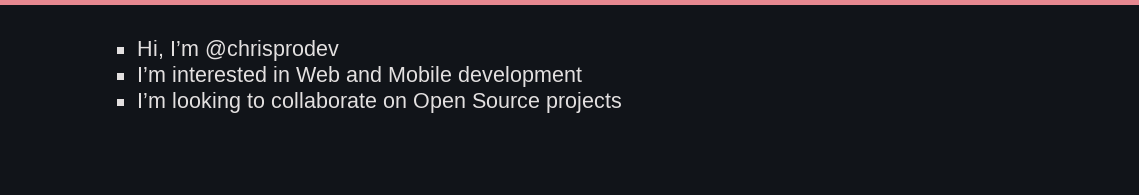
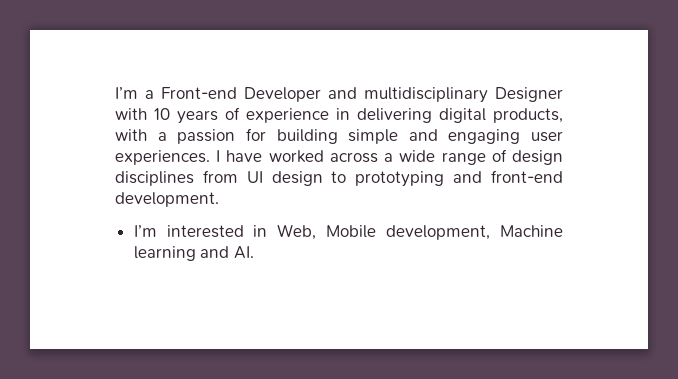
- Hi, I’m @chrisprodev
- I’m interested in Web and Mobile development
- I’m looking to collaborate on Open Source projects
+ I’m a Front-end Developer and multidisciplinary Designer with 10 years of experience in delivering digital products, with a passion for building simple and engaging user experiences. I have worked across a wide range of design disciplines from UI design to prototyping and front-end development.
+ I’m interested in Web, Mobile development, Machine learning and AI.

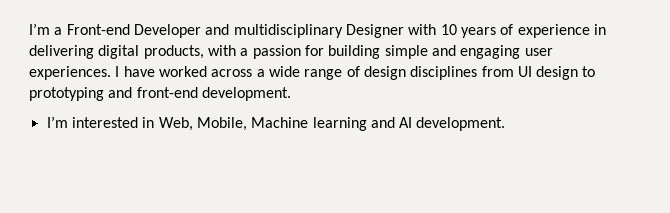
- I’m interested in Web, Mobile development, Machine learning and AI.
+ I’m interested in Web, Mobile, Machine learning and AI development.

